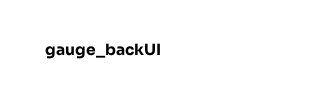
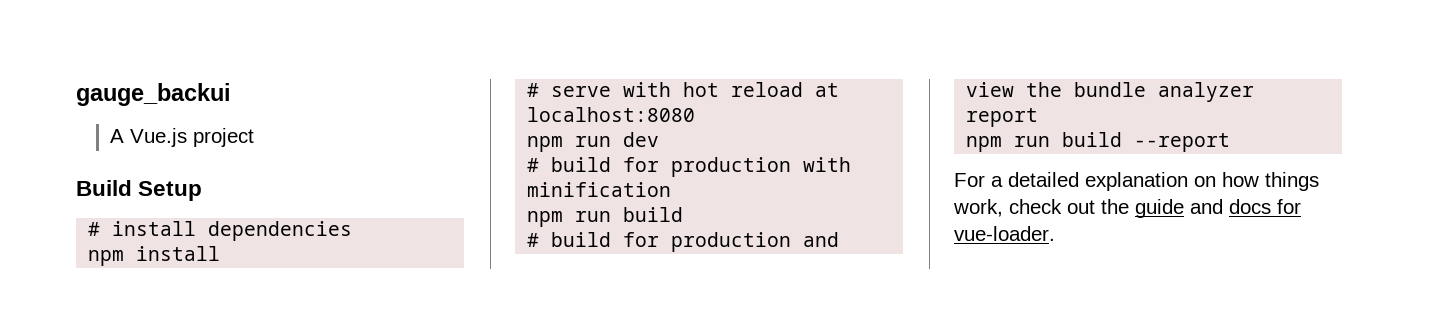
- gauge_backUI
+ gauge_backui
+ A Vue.js project
+ Build Setup
+ # install dependencies
+ npm install
+ # serve with hot reload at localhost:8080
+ npm run dev
+ # build for production with minification
+ npm run build
+ # build for production and view the bundle analyzer report
+ npm run build --report
+ For a detailed explanation on how things work, check out the guide and docs for vue-loader.

